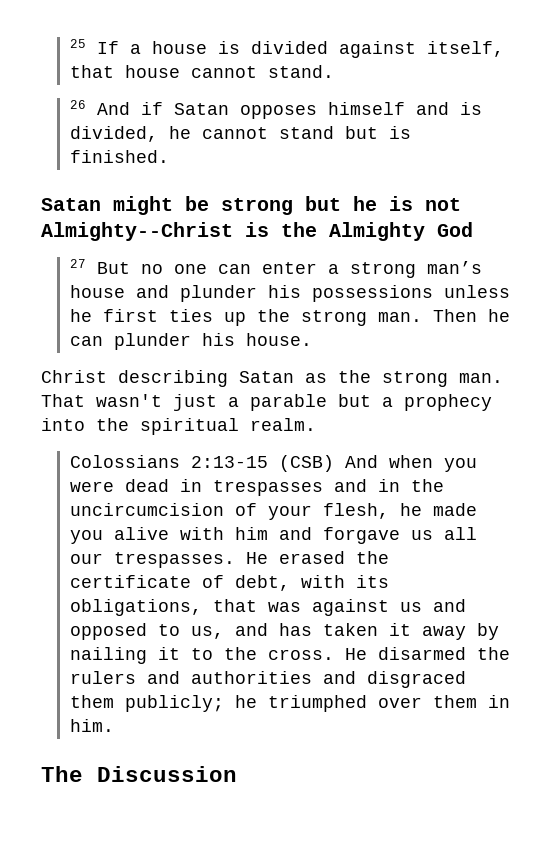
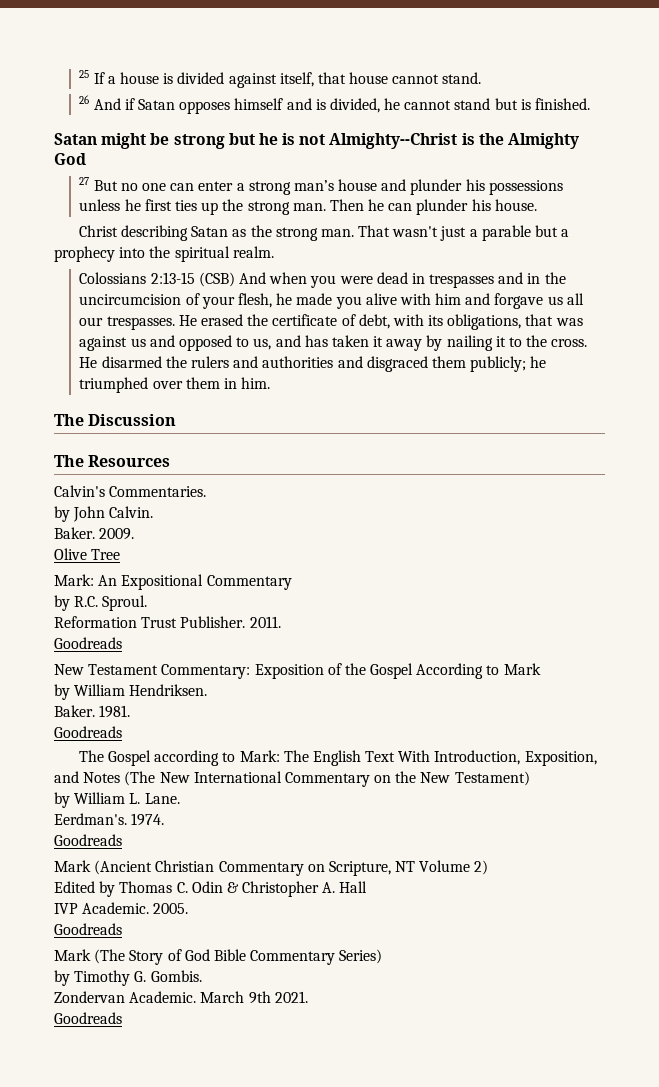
+ The Resources
+ Calvin's Commentaries.
+ by John Calvin.
+ Baker. 2009.
+ Olive Tree
+ Mark: An Expositional Commentary
+ by R.C. Sproul.
+ Reformation Trust Publisher. 2011.
+ Goodreads
+ New Testament Commentary: Exposition of the Gospel According to Mark
+ by William Hendriksen.
+ Baker. 1981.
+ Goodreads
+ The Gospel according to Mark: The English Text With Introduction, Exposition, and Notes (The New International Commentary on the New Testament)
+ by William L. Lane.
+ Eerdman's. 1974.
+ Goodreads
+ Mark (Ancient Christian Commentary on Scripture, NT Volume 2)
+ Edited by Thomas C. Odin & Christopher A. Hall
+ IVP Academic. 2005.
+ Goodreads
+ Mark (The Story of God Bible Commentary Series)
+ by Timothy G. Gombis.
+ Zondervan Academic. March 9th 2021.
+ Goodreads

